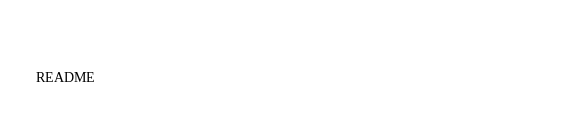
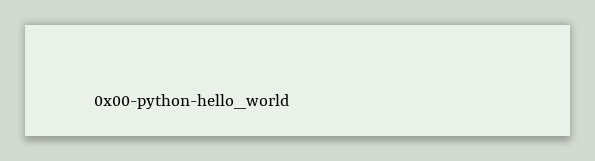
- README
+ 0x00-python-hello_world

